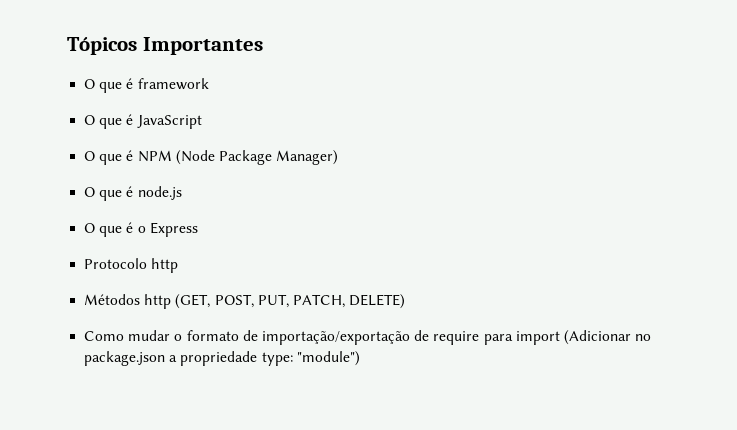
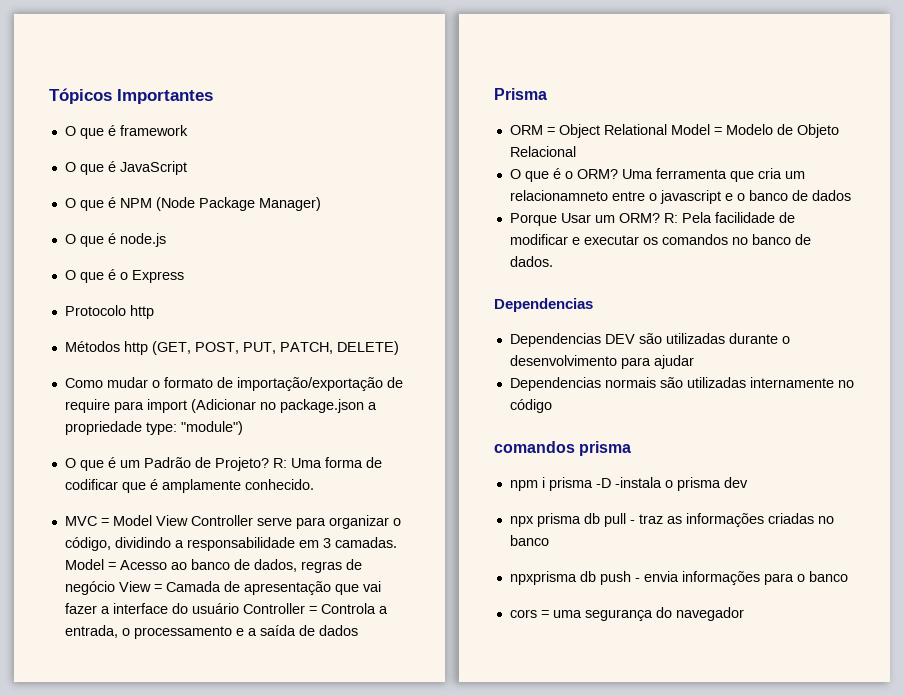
+ O que é um Padrão de Projeto? R: Uma forma de codificar que é amplamente conhecido.
+ MVC = Model View Controller serve para organizar o código, dividindo a responsabilidade em 3 camadas. Model = Acesso ao banco de dados, regras de negócio View = Camada de apresentação que vai fazer a interface do usuário Controller = Controla a entrada, o processamento e a saída de dados
+ Prisma
+ ORM = Object Relational Model = Modelo de Objeto Relacional
+ O que é o ORM? Uma ferramenta que cria um relacionamneto entre o javascript e o banco de dados
+ Porque Usar um ORM? R: Pela facilidade de modificar e executar os comandos no banco de dados.
+ Dependencias
+ Dependencias DEV são utilizadas durante o desenvolvimento para ajudar
+ Dependencias normais são utilizadas internamente no código
+ comandos prisma
+ npm i prisma -D -instala o prisma dev
+ npx prisma db pull - traz as informações criadas no banco
+ npxprisma db push - envia informações para o banco
+ cors = uma segurança do navegador

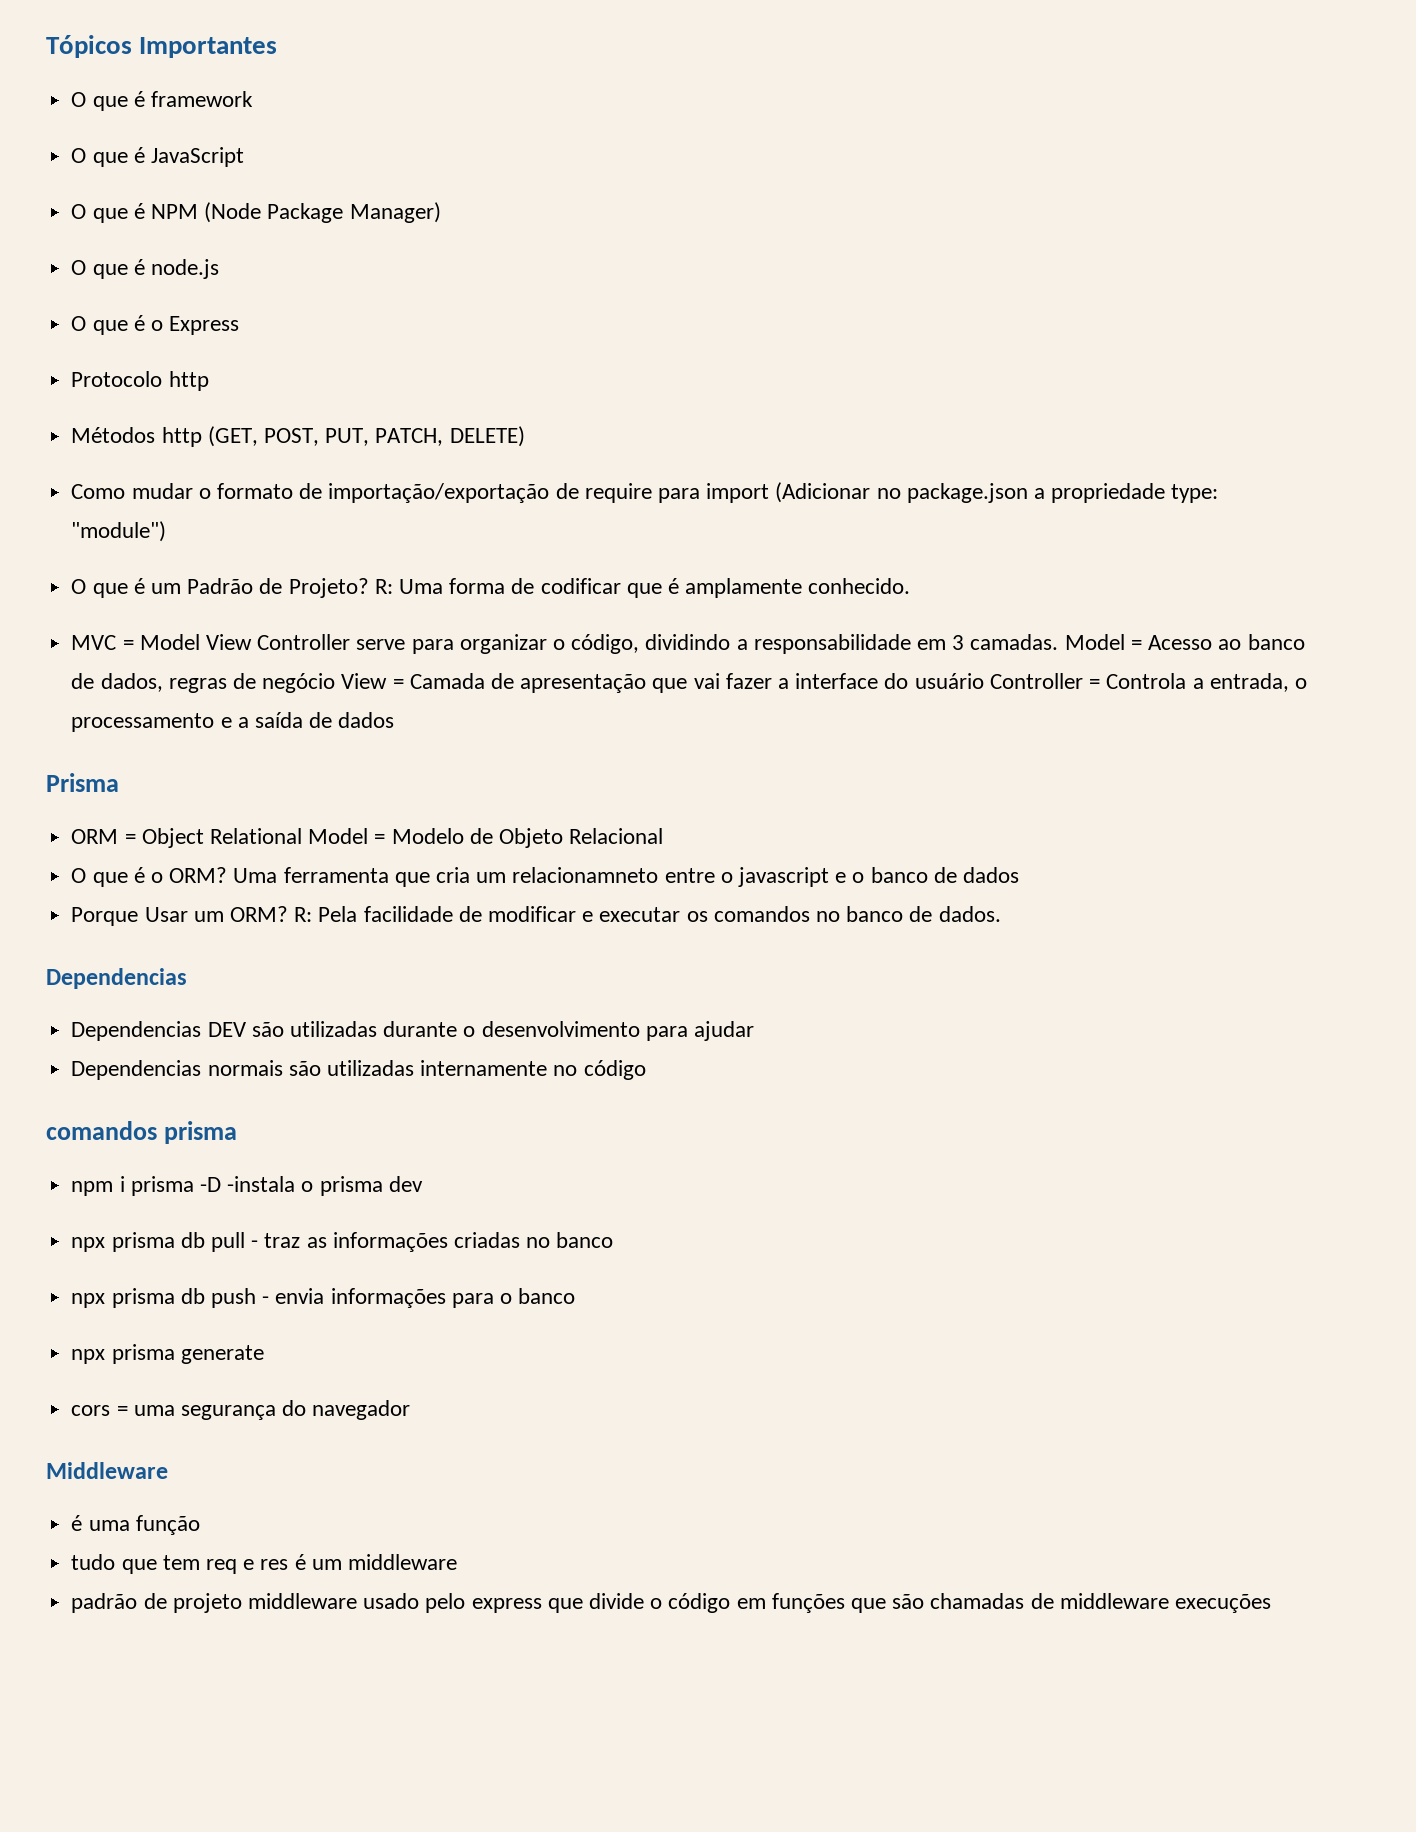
- npxprisma db push - envia informações para o banco
+ npx prisma db push - envia informações para o banco
+ npx prisma generate
+ Middleware
+ é uma função
+ tudo que tem req e res é um middleware
+ padrão de projeto middleware usado pelo express que divide o código em funções que são chamadas de middleware execuções

